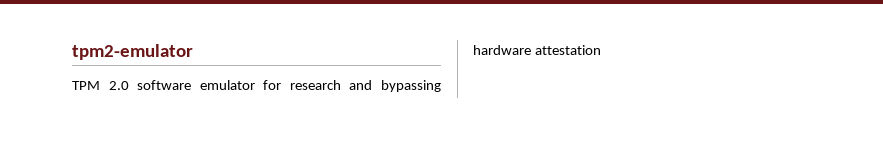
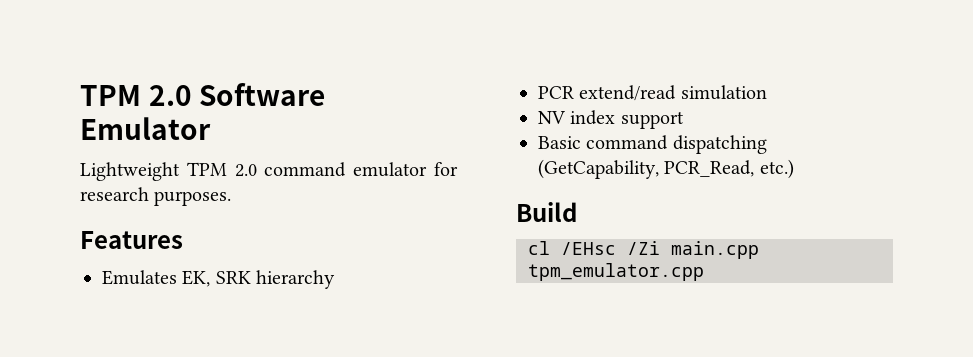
- tpm2-emulator
- TPM 2.0 software emulator for research and bypassing hardware attestation
+ TPM 2.0 Software Emulator
+ Lightweight TPM 2.0 command emulator for research purposes.
+ Features
+ Emulates EK, SRK hierarchy
+ PCR extend/read simulation
+ NV index support
+ Basic command dispatching (GetCapability, PCR_Read, etc.)
+ Build
+ cl /EHsc /Zi main.cpp tpm_emulator.cpp

